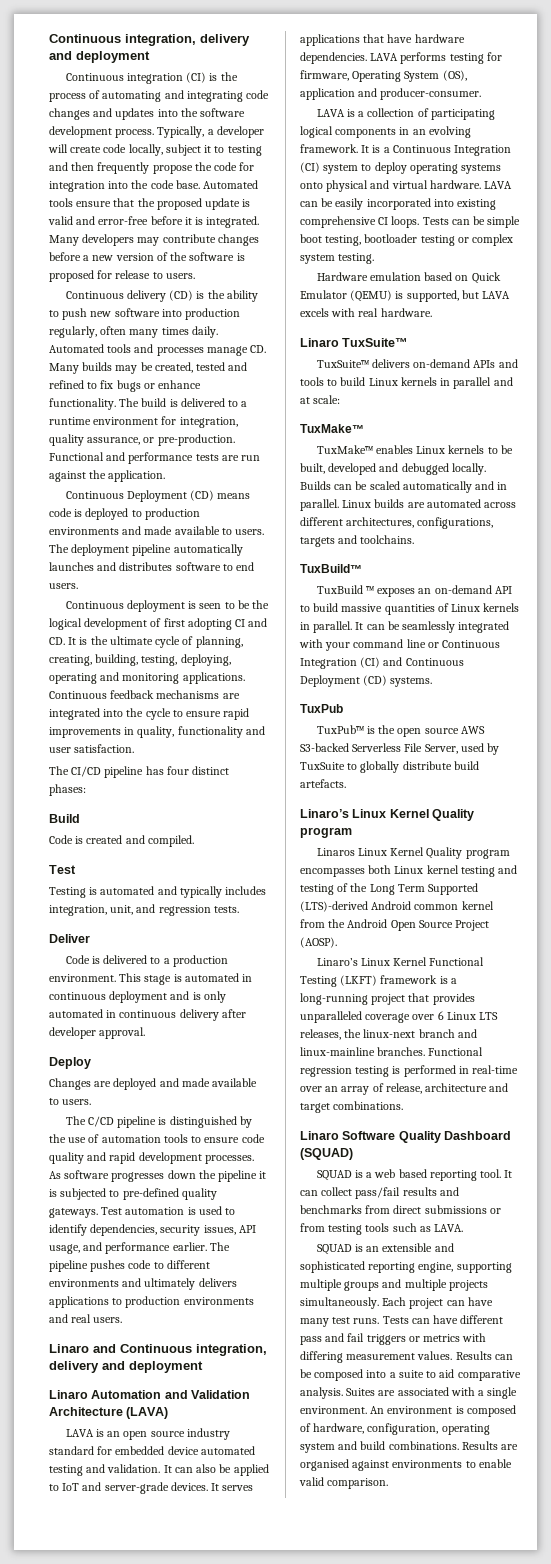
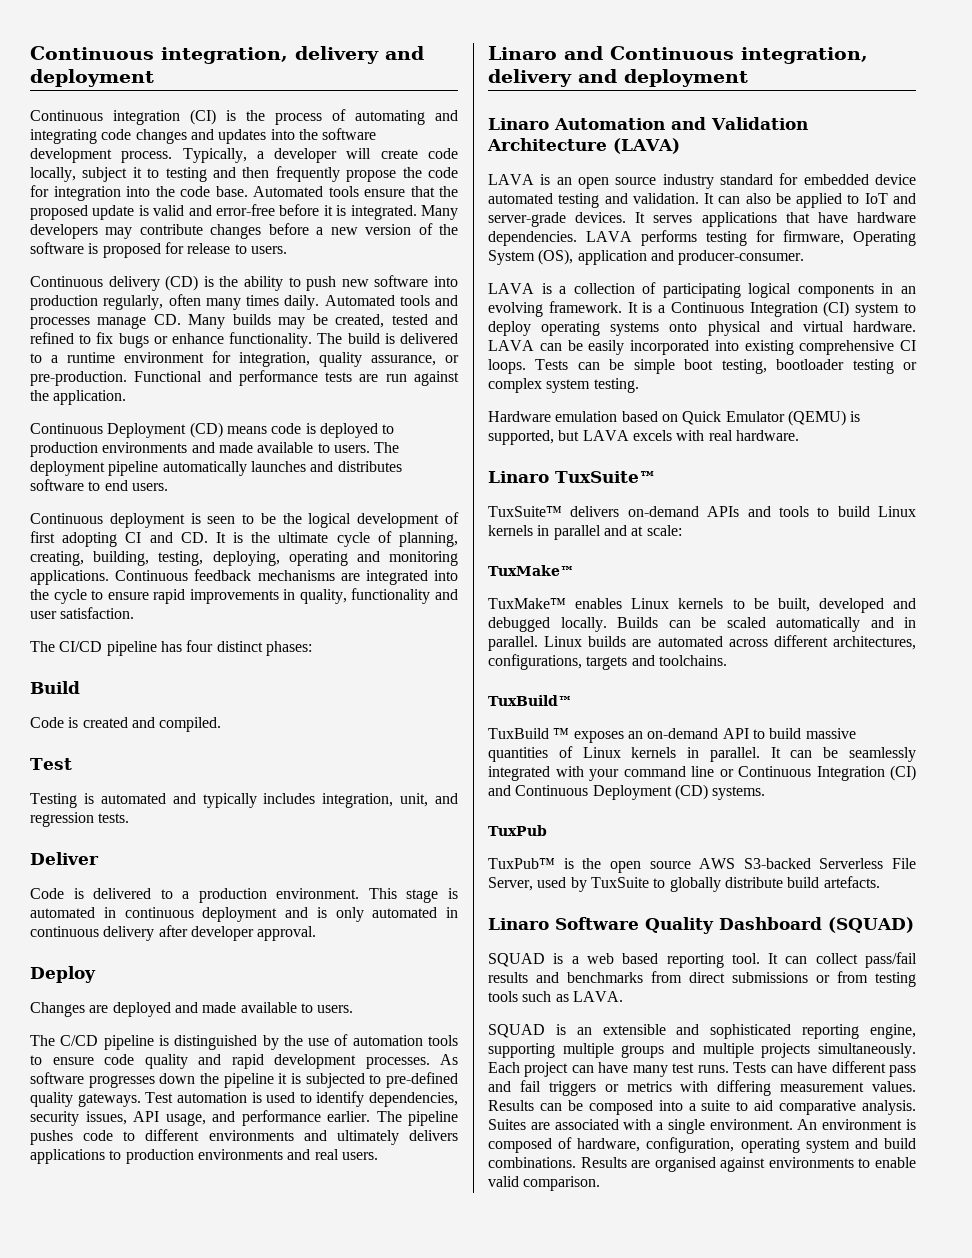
- Linaro’s Linux Kernel Quality program
- Linaros Linux Kernel Quality program encompasses both Linux kernel testing and testing of the Long Term Supported (LTS)-derived Android common kernel from the Android Open Source Project (AOSP).
- Linaro’s Linux Kernel Functional Testing (LKFT) framework is a long-running project that provides unparalleled coverage over 6 Linux LTS releases, the linux-next branch and linux-mainline branches. Functional regression testing is performed in real-time over an array of release, architecture and target combinations.

